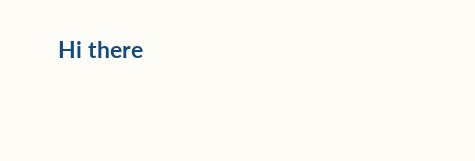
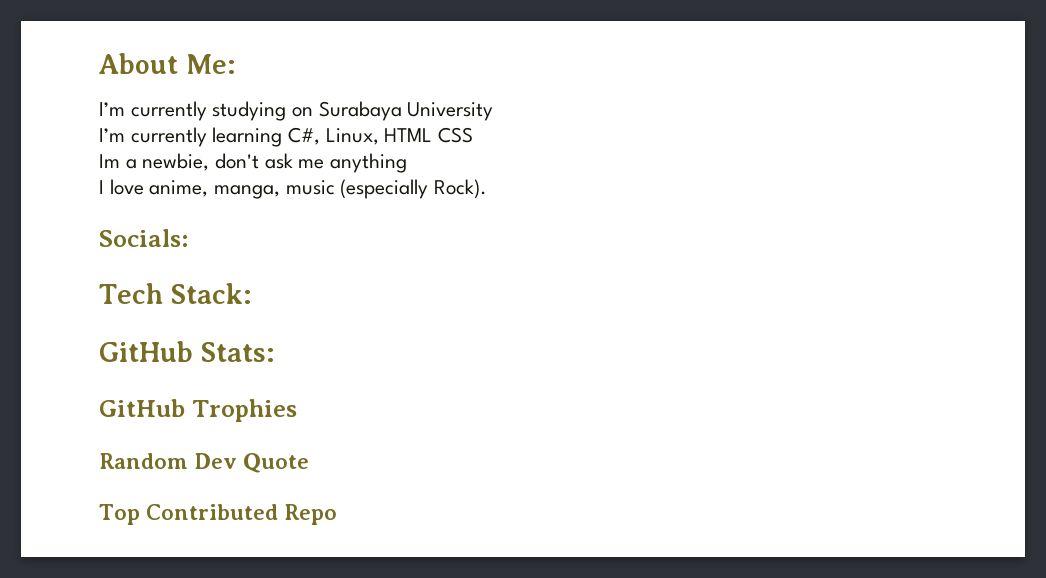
- Hi there
+ About Me:
+ I’m currently studying on Surabaya University
+ I’m currently learning C#, Linux, HTML CSS
+ Im a newbie, don't ask me anything
+ I love anime, manga, music (especially Rock).
+ Socials:
+ Tech Stack:
+ GitHub Stats:
+ GitHub Trophies
+ Random Dev Quote
+ Top Contributed Repo

